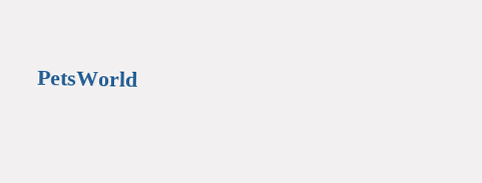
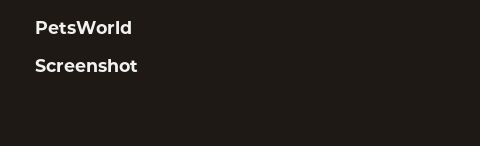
+ Screenshot

